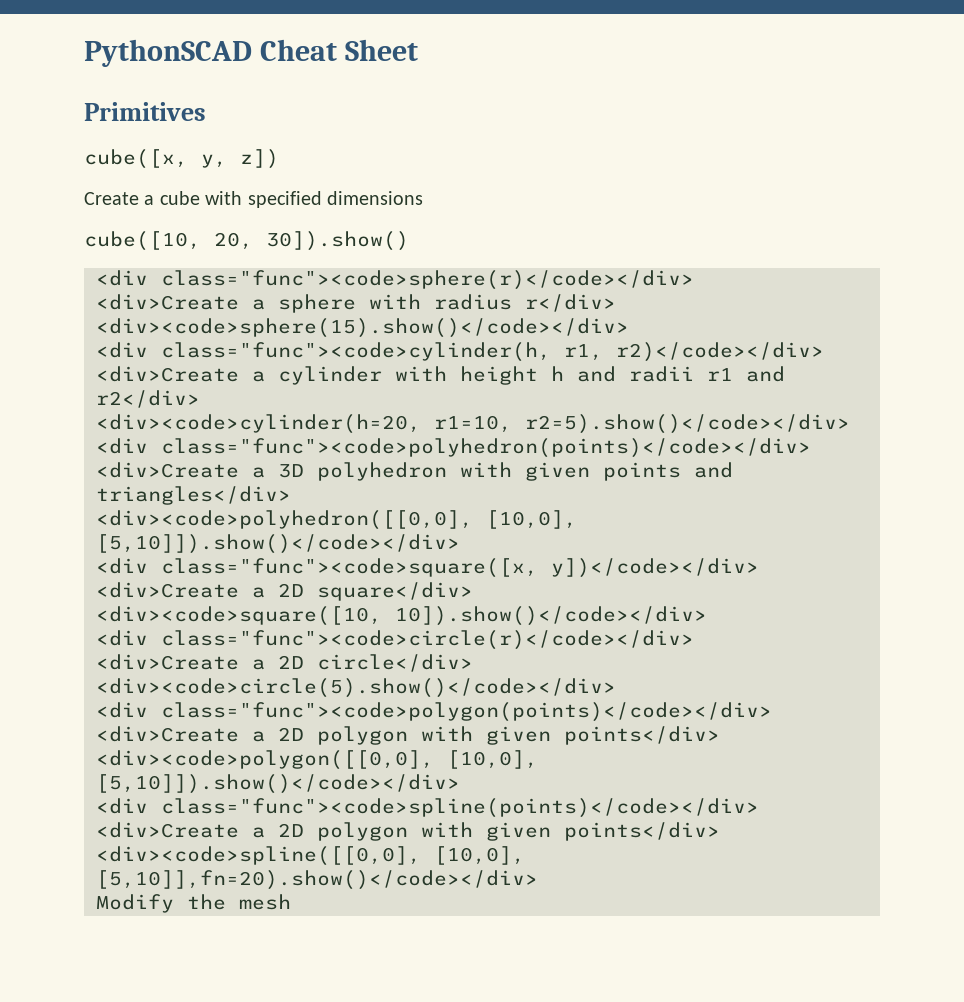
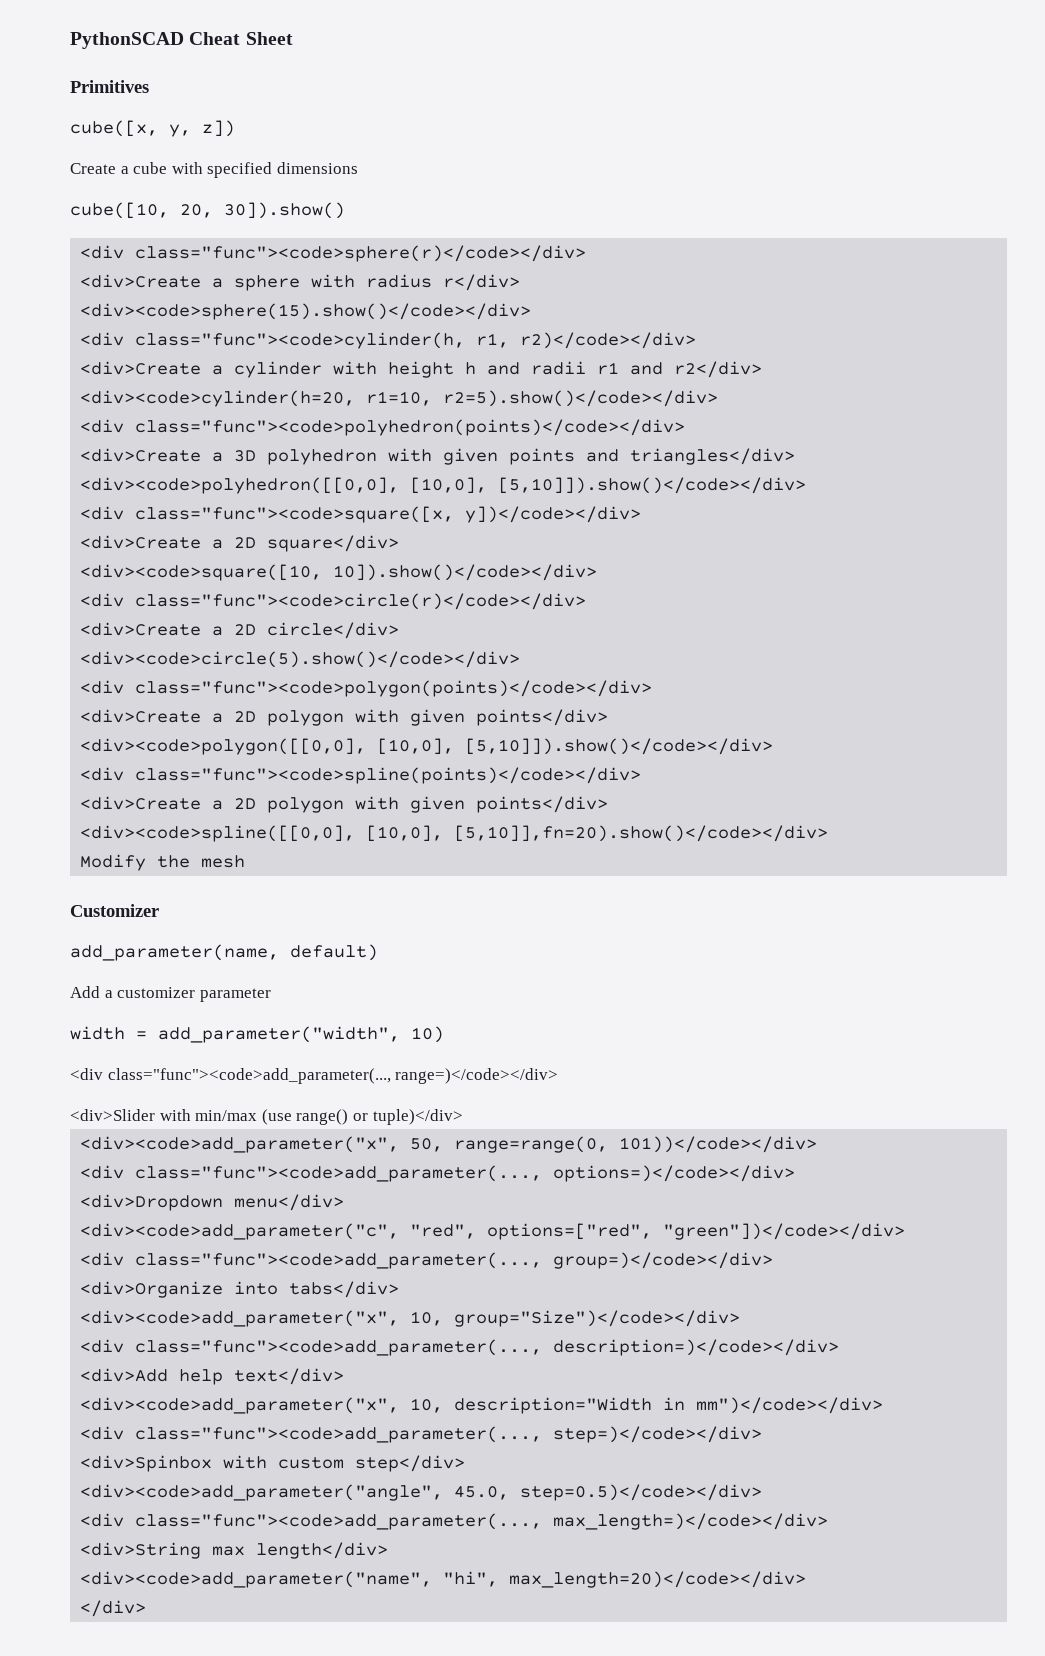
+ Customizer
+ add_parameter(name, default)
+ Add a customizer parameter
+ width = add_parameter("width", 10)
+ <div class="func"><code>add_parameter(..., range=)</code></div>
+ <div>Slider with min/max (use range() or tuple)</div>
+ <div><code>add_parameter("x", 50, range=range(0, 101))</code></div>
+ <div class="func"><code>add_parameter(..., options=)</code></div>
+ <div>Dropdown menu</div>
+ <div><code>add_parameter("c", "red", options=["red", "green"])</code></div>
+ <div class="func"><code>add_parameter(..., group=)</code></div>
+ <div>Organize into tabs</div>
+ <div><code>add_parameter("x", 10, group="Size")</code></div>
+ <div class="func"><code>add_parameter(..., description=)</code></div>
+ <div>Add help text</div>
+ <div><code>add_parameter("x", 10, description="Width in mm")</code></div>
+ <div class="func"><code>add_parameter(..., step=)</code></div>
+ <div>Spinbox with custom step</div>
+ <div><code>add_parameter("angle", 45.0, step=0.5)</code></div>
+ <div class="func"><code>add_parameter(..., max_length=)</code></div>
+ <div>String max length</div>
+ <div><code>add_parameter("name", "hi", max_length=20)</code></div>
+ </div>

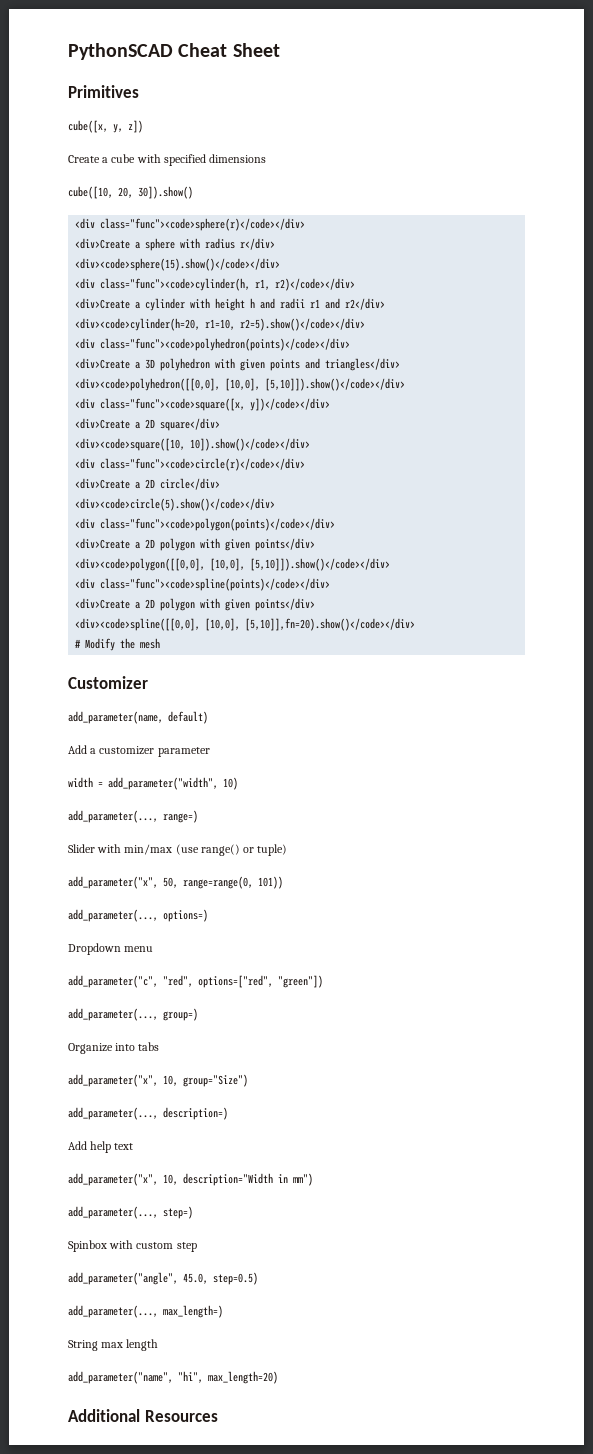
- Modify the mesh
+ # Modify the mesh
- <div class="func"><code>add_parameter(..., range=)</code></div>
- <div>Slider with min/max (use range() or tuple)</div>
- <div><code>add_parameter("x", 50, range=range(0, 101))</code></div>
- <div class="func"><code>add_parameter(..., options=)</code></div>
- <div>Dropdown menu</div>
- <div><code>add_parameter("c", "red", options=["red", "green"])</code></div>
- <div class="func"><code>add_parameter(..., group=)</code></div>
- <div>Organize into tabs</div>
- <div><code>add_parameter("x", 10, group="Size")</code></div>
- <div class="func"><code>add_parameter(..., description=)</code></div>
- <div>Add help text</div>
- <div><code>add_parameter("x", 10, description="Width in mm")</code></div>
- <div class="func"><code>add_parameter(..., step=)</code></div>
- <div>Spinbox with custom step</div>
- <div><code>add_parameter("angle", 45.0, step=0.5)</code></div>
- <div class="func"><code>add_parameter(..., max_length=)</code></div>
- <div>String max length</div>
- <div><code>add_parameter("name", "hi", max_length=20)</code></div>
- </div>
+ add_parameter(..., range=)
+ Slider with min/max (use range() or tuple)
+ add_parameter("x", 50, range=range(0, 101))
+ add_parameter(..., options=)
+ Dropdown menu
+ add_parameter("c", "red", options=["red", "green"])
+ add_parameter(..., group=)
+ Organize into tabs
+ add_parameter("x", 10, group="Size")
+ add_parameter(..., description=)
+ Add help text
+ add_parameter("x", 10, description="Width in mm")
+ add_parameter(..., step=)
+ Spinbox with custom step
+ add_parameter("angle", 45.0, step=0.5)
+ add_parameter(..., max_length=)
+ String max length
+ add_parameter("name", "hi", max_length=20)
+ Additional Resources

